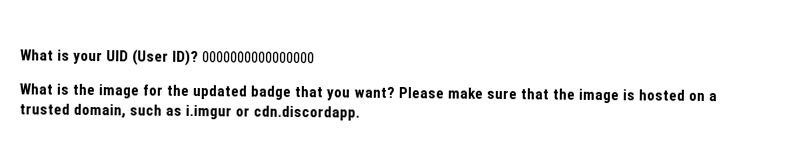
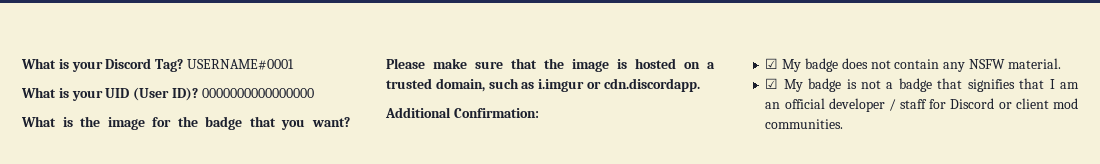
+ What is your Discord Tag? USERNAME#0001
- What is the image for the updated badge that you want?
+ What is the image for the badge that you want?
+ Additional Confirmation:
+ ☑ My badge does not contain any NSFW material.
+ ☑ My badge is not a badge that signifies that I am an official developer / staff for Discord or client mod communities.

